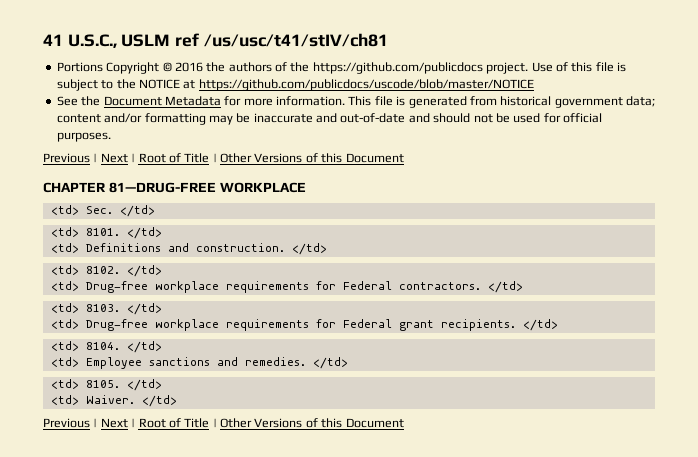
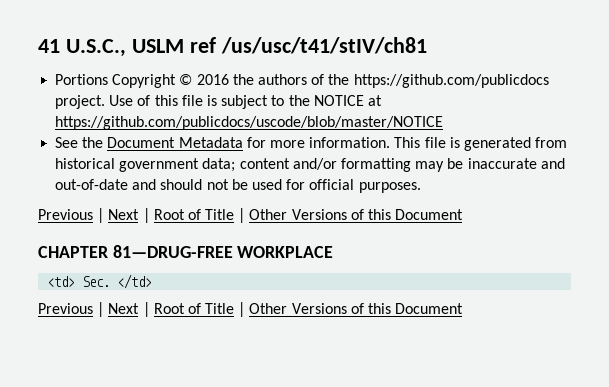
- <td> 8101. </td>
- <td> Definitions and construction. </td>
- <td> 8102. </td>
- <td> Drug-free workplace requirements for Federal contractors. </td>
- <td> 8103. </td>
- <td> Drug-free workplace requirements for Federal grant recipients. </td>
- <td> 8104. </td>
- <td> Employee sanctions and remedies. </td>
- <td> 8105. </td>
- <td> Waiver. </td>

